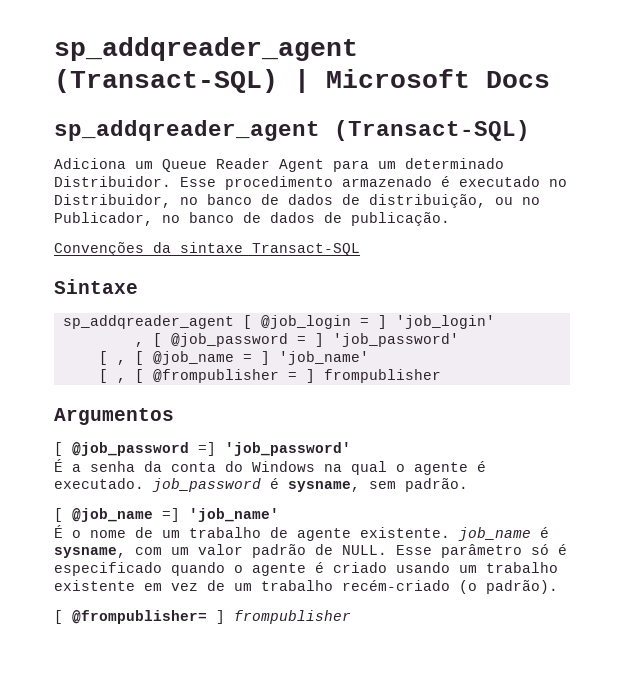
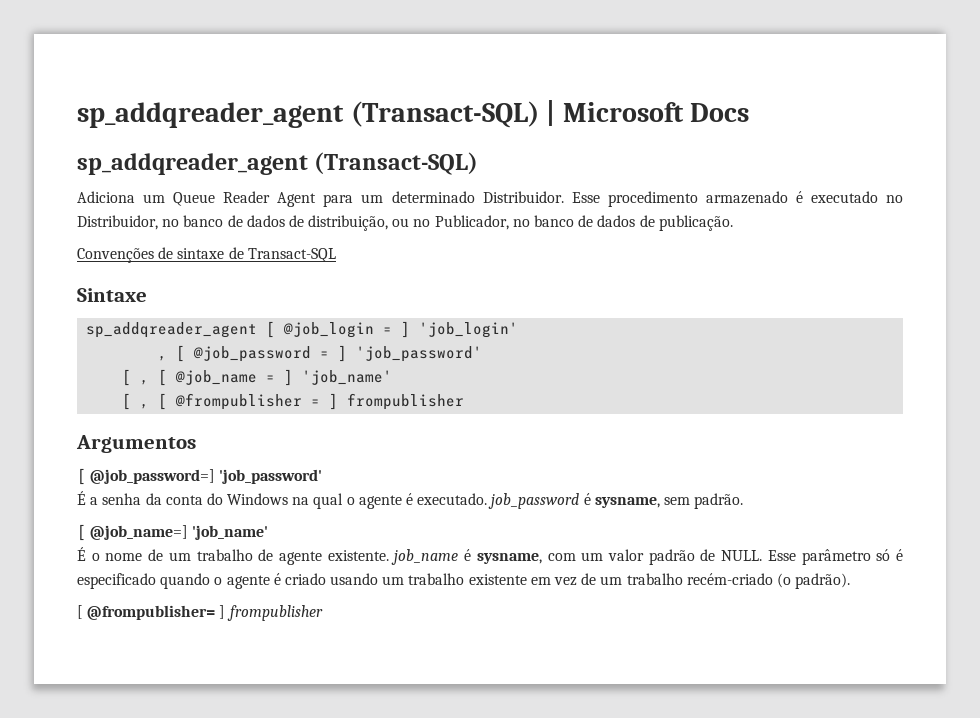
- Convenções da sintaxe Transact-SQL
+ Convenções de sintaxe de Transact-SQL
- [ @job_password =] 'job_password'
+ [ @job_password=] 'job_password'
- [ @job_name =] 'job_name'
+ [ @job_name=] 'job_name'

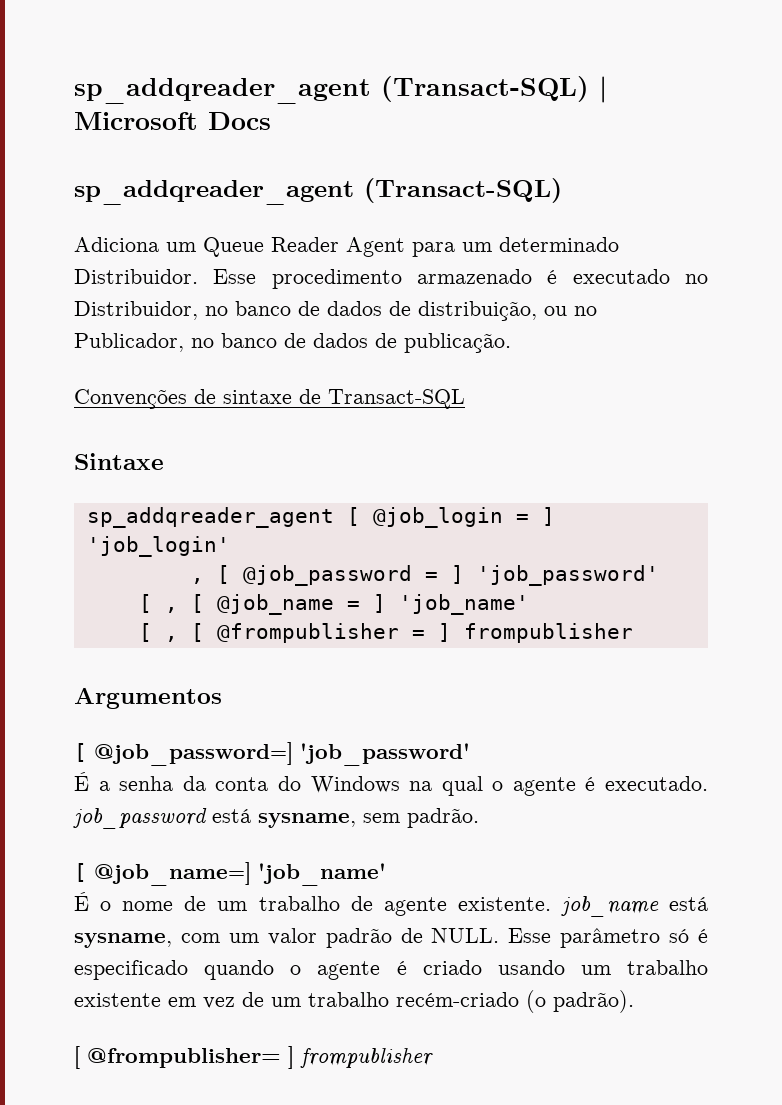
- É a senha da conta do Windows na qual o agente é executado. job_password é sysname, sem padrão.
+ É a senha da conta do Windows na qual o agente é executado. job_password está sysname, sem padrão.
- É o nome de um trabalho de agente existente. job_name é sysname, com um valor padrão de NULL.
+ É o nome de um trabalho de agente existente. job_name está sysname, com um valor padrão de NULL.

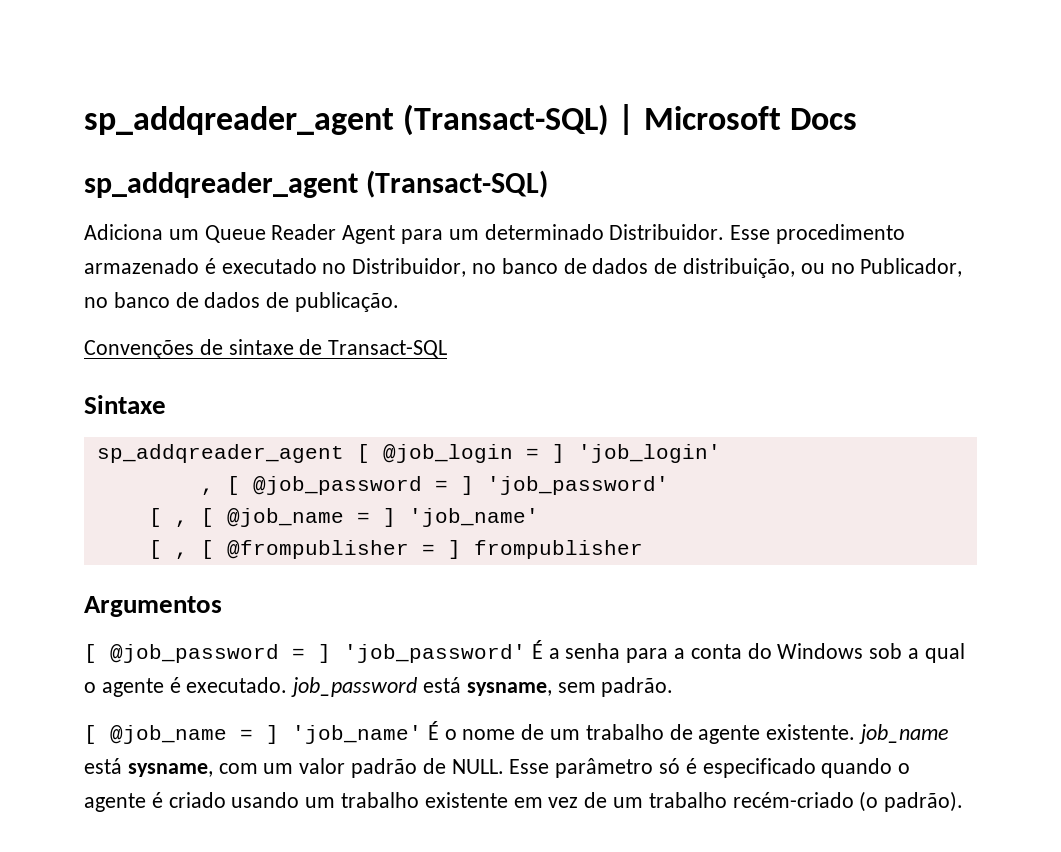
- [ @job_password=] 'job_password'
- É a senha da conta do Windows na qual o agente é executado. job_password está sysname, sem padrão.
+ [ @job_password = ] 'job_password' É a senha para a conta do Windows sob a qual o agente é executado. job_password está sysname, sem padrão.
- [ @job_name=] 'job_name'
- É o nome de um trabalho de agente existente. job_name está sysname, com um valor padrão de NULL.
+ [ @job_name = ] 'job_name' É o nome de um trabalho de agente existente. job_name está sysname, com um valor padrão de NULL.
- [ @frompublisher= ] frompublisher

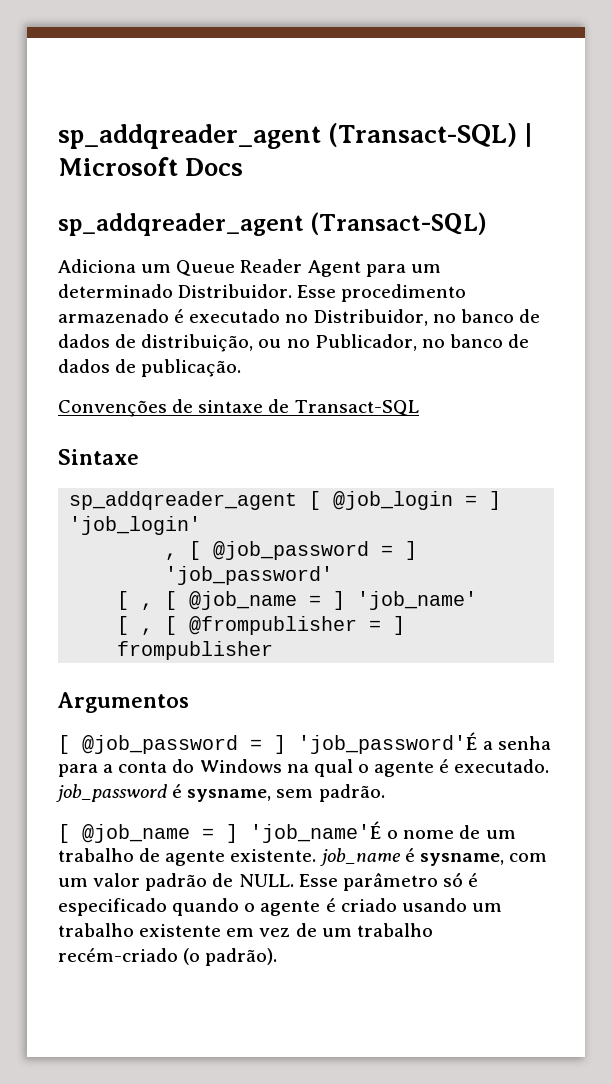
- [ @job_password = ] 'job_password' É a senha para a conta do Windows sob a qual o agente é executado. job_password está sysname, sem padrão.
+ [ @job_password = ] 'job_password'É a senha para a conta do Windows na qual o agente é executado. job_password é sysname, sem padrão.
- [ @job_name = ] 'job_name' É o nome de um trabalho de agente existente. job_name está sysname, com um valor padrão de NULL.
+ [ @job_name = ] 'job_name'É o nome de um trabalho de agente existente. job_name é sysname, com um valor padrão de NULL.

